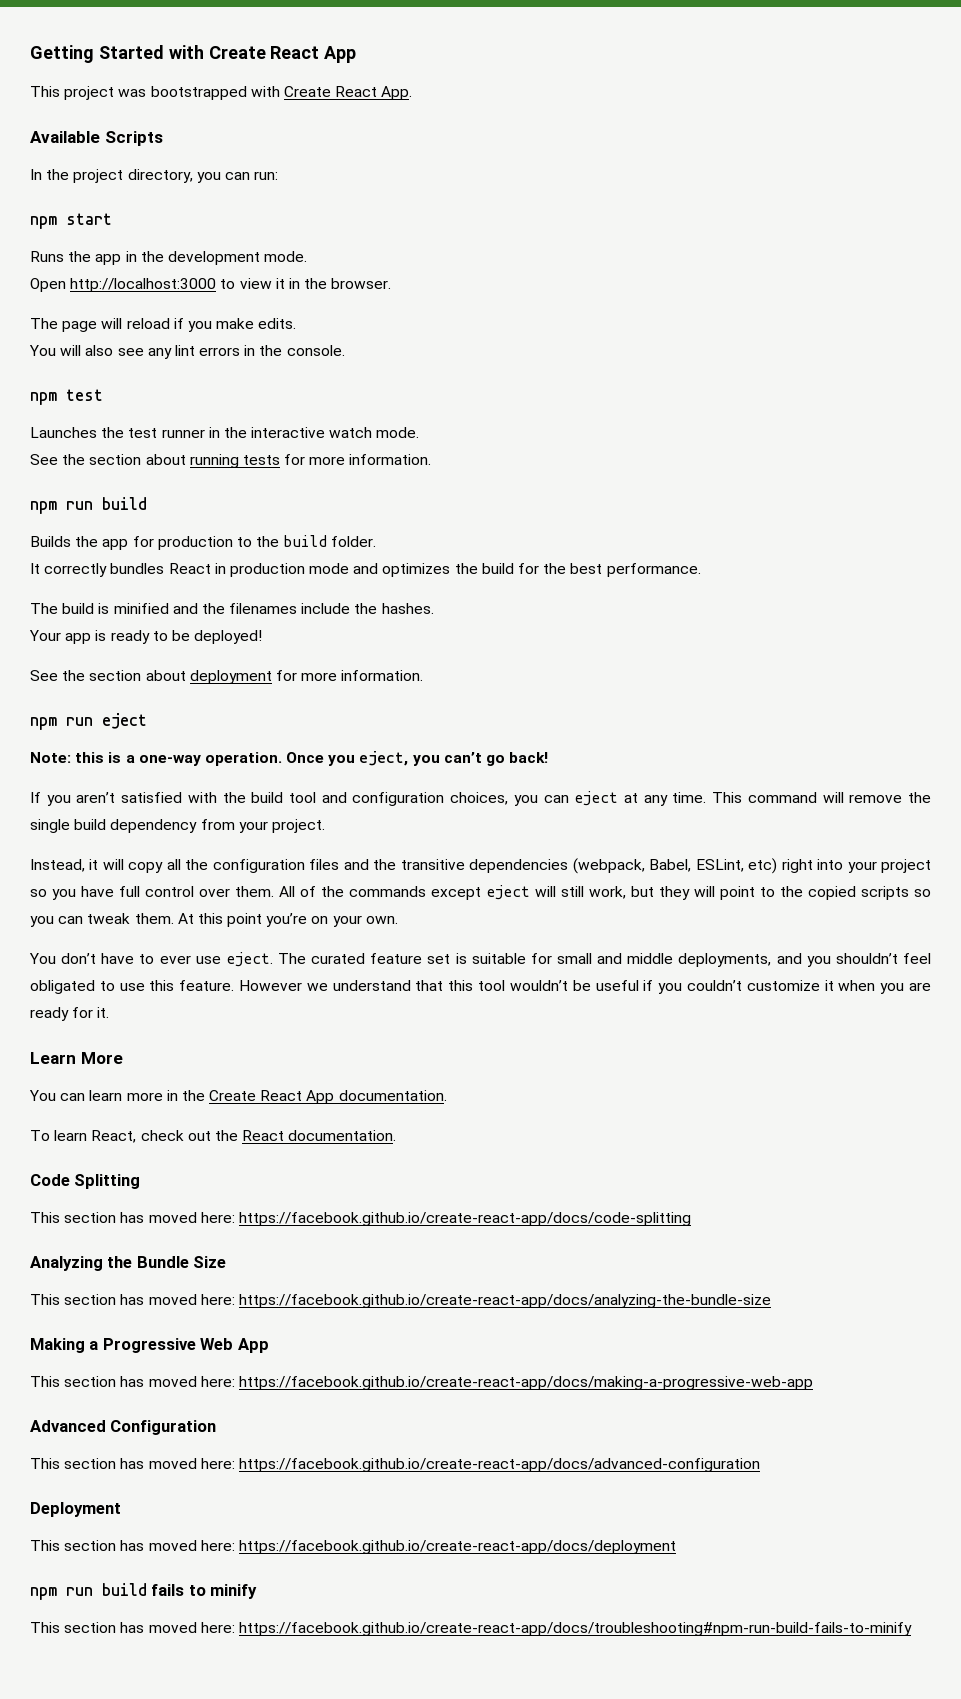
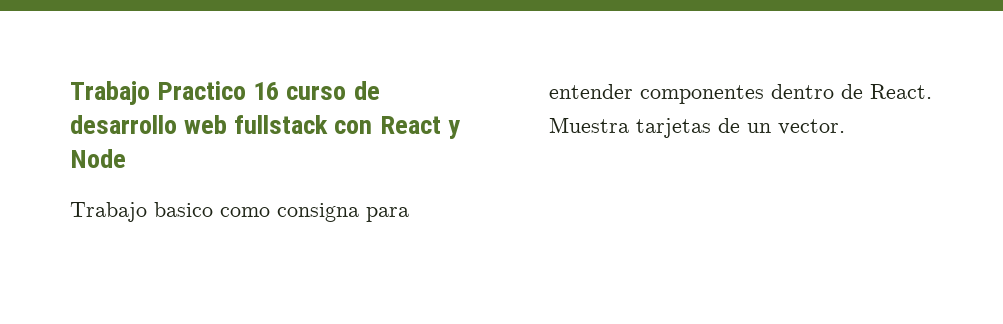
- Getting Started with Create React App
- This project was bootstrapped with Create React App.
- Available Scripts
- In the project directory, you can run:
- npm start
- Runs the app in the development mode.
- Open http://localhost:3000 to view it in the browser.
- The page will reload if you make edits.
- You will also see any lint errors in the console.
- npm test
- Launches the test runner in the interactive watch mode.
- See the section about running tests for more information.
- npm run build
- Builds the app for production to the build folder.
- It correctly bundles React in production mode and optimizes the build for the best performance.
- The build is minified and the filenames include the hashes.
- Your app is ready to be deployed!
- See the section about deployment for more information.
- npm run eject
- Note: this is a one-way operation. Once you eject, you can’t go back!
- If you aren’t satisfied with the build tool and configuration choices, you can eject at any time. This command will remove the single build dependency from your project.
- Instead, it will copy all the configuration files and the transitive dependencies (webpack, Babel, ESLint, etc) right into your project so you have full control over them. All of the commands except eject will still work, but they will point to the copied scripts so you can tweak them. At this point you’re on your own.
- You don’t have to ever use eject. The curated feature set is suitable for small and middle deployments, and you shouldn’t feel obligated to use this feature. However we understand that this tool wouldn’t be useful if you couldn’t customize it when you are ready for it.
- Learn More
- You can learn more in the Create React App documentation.
- To learn React, check out the React documentation.
- Code Splitting
- This section has moved here: https://facebook.github.io/create-react-app/docs/code-splitting
- Analyzing the Bundle Size
- This section has moved here: https://facebook.github.io/create-react-app/docs/analyzing-the-bundle-size
- Making a Progressive Web App
- This section has moved here: https://facebook.github.io/create-react-app/docs/making-a-progressive-web-app
- Advanced Configuration
- This section has moved here: https://facebook.github.io/create-react-app/docs/advanced-configuration
- Deployment
- This section has moved here: https://facebook.github.io/create-react-app/docs/deployment
- npm run build fails to minify
- This section has moved here: https://facebook.github.io/create-react-app/docs/troubleshooting#npm-run-build-fails-to-minify
+ Trabajo Practico 16 curso de desarrollo web fullstack con React y Node
+ Trabajo basico como consigna para entender componentes dentro de React. Muestra tarjetas de un vector.

